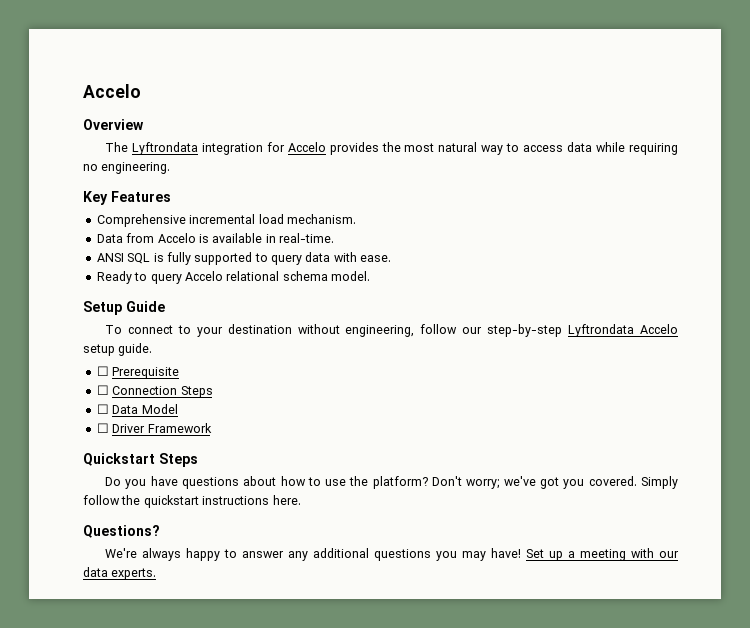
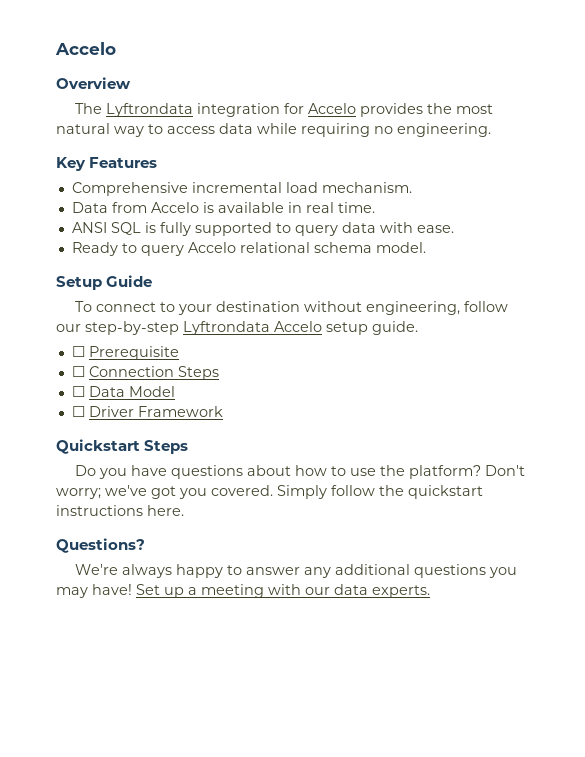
- Data from Accelo is available in real-time.
+ Data from Accelo is available in real time.

